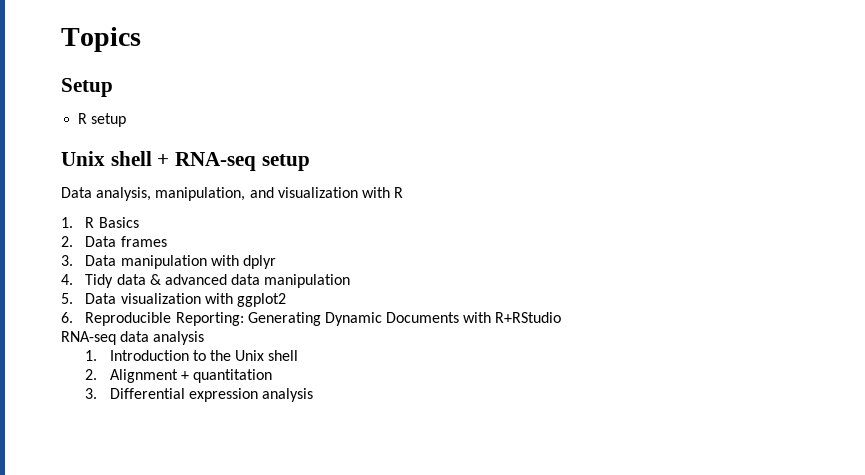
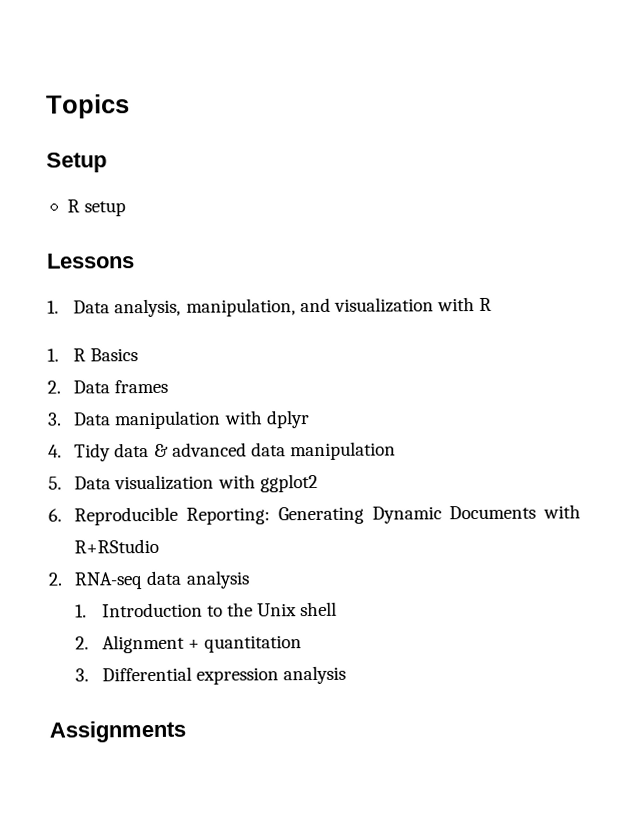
- Unix shell + RNA-seq setup
- Data analysis, manipulation, and visualization with R
+ Lessons
+ 1. Data analysis, manipulation, and visualization with R
- RNA-seq data analysis
+ 2. RNA-seq data analysis
+ Assignments

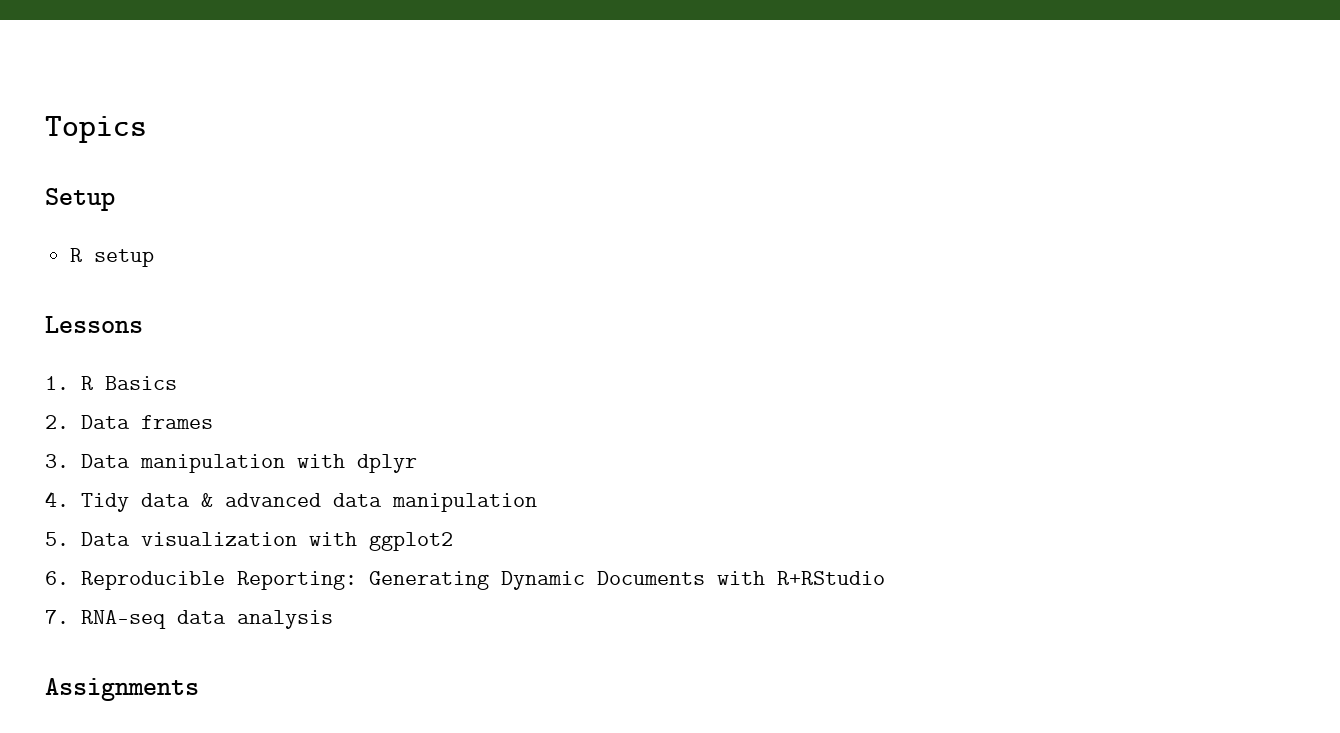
- 1. Data analysis, manipulation, and visualization with R
- 2. RNA-seq data analysis
+ 7. RNA-seq data analysis
- 1. Introduction to the Unix shell
- 2. Alignment + quantitation
- 3. Differential expression analysis

